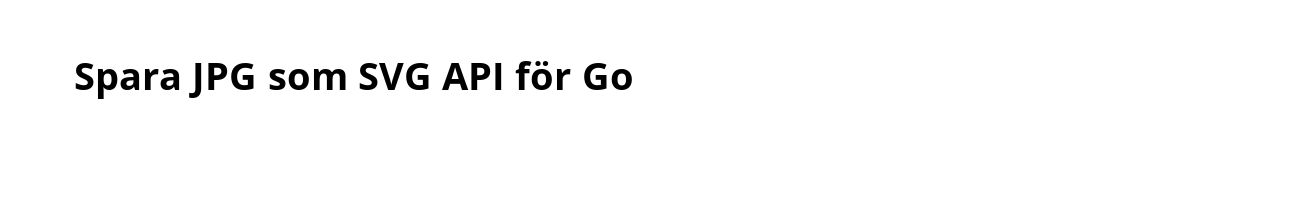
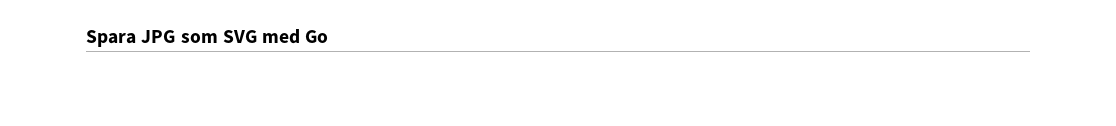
- Spara JPG som SVG API för Go
+ Spara JPG som SVG med Go

